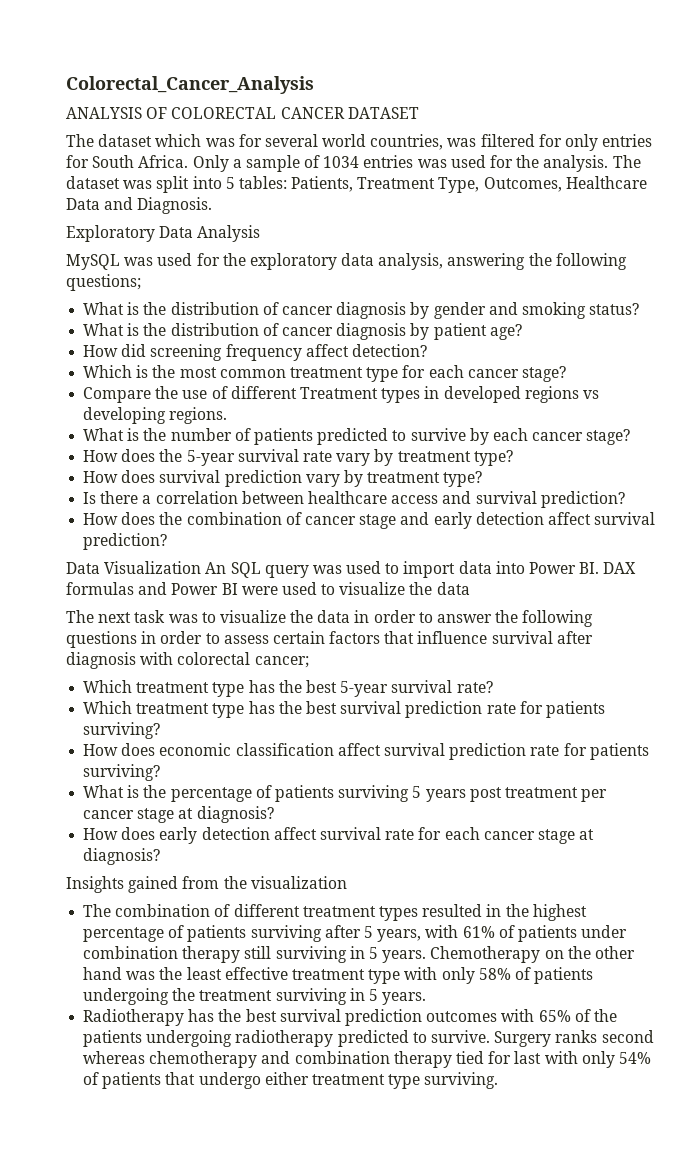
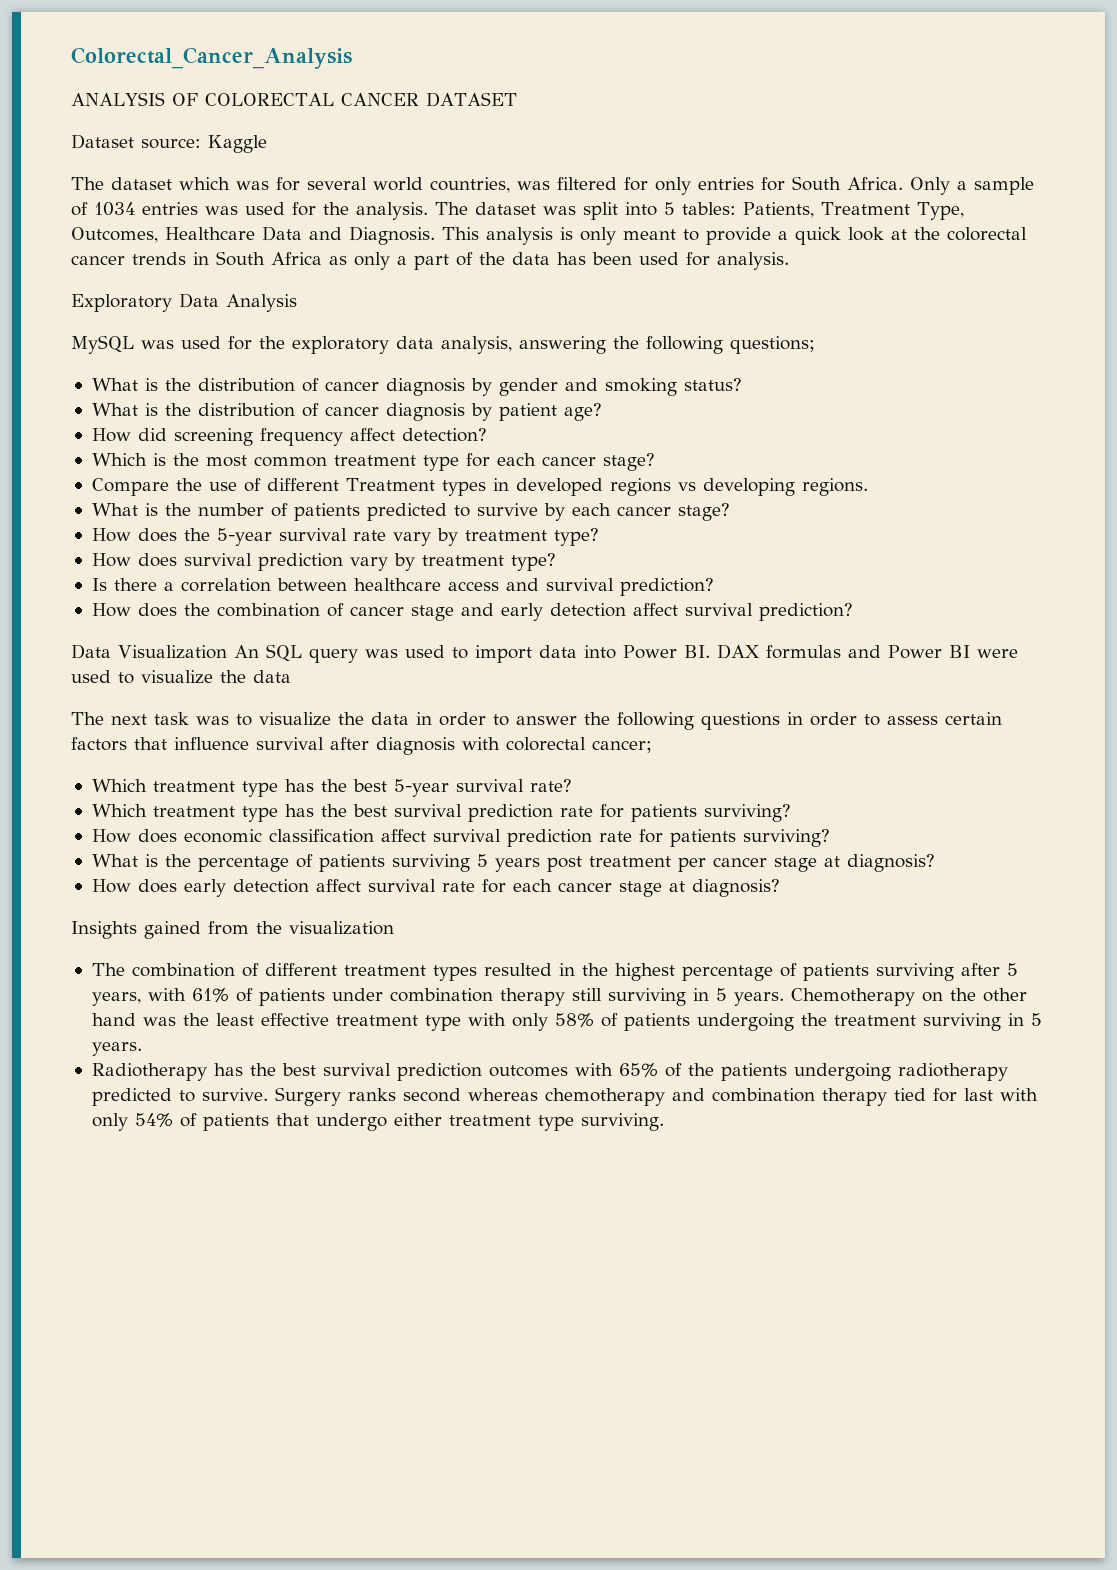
+ Dataset source: Kaggle
+ This analysis is only meant to provide a quick look at the colorectal cancer trends in South Africa as only a part of the data has been used for analysis.

